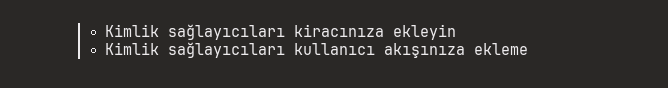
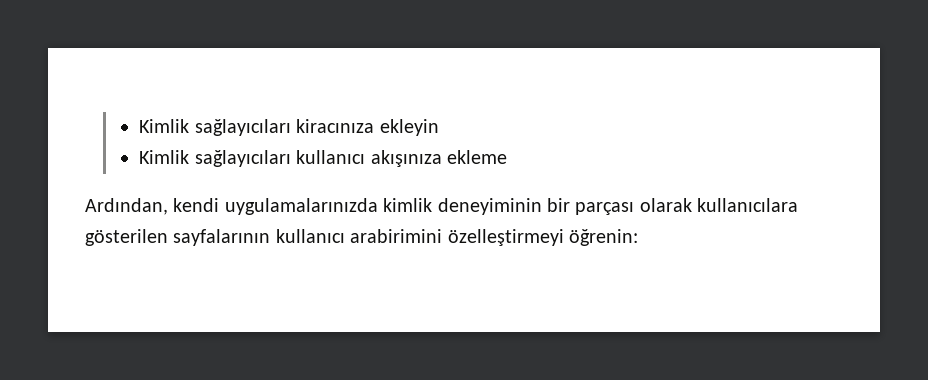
+ Ardından, kendi uygulamalarınızda kimlik deneyiminin bir parçası olarak kullanıcılara gösterilen sayfalarının kullanıcı arabirimini özelleştirmeyi öğrenin:

